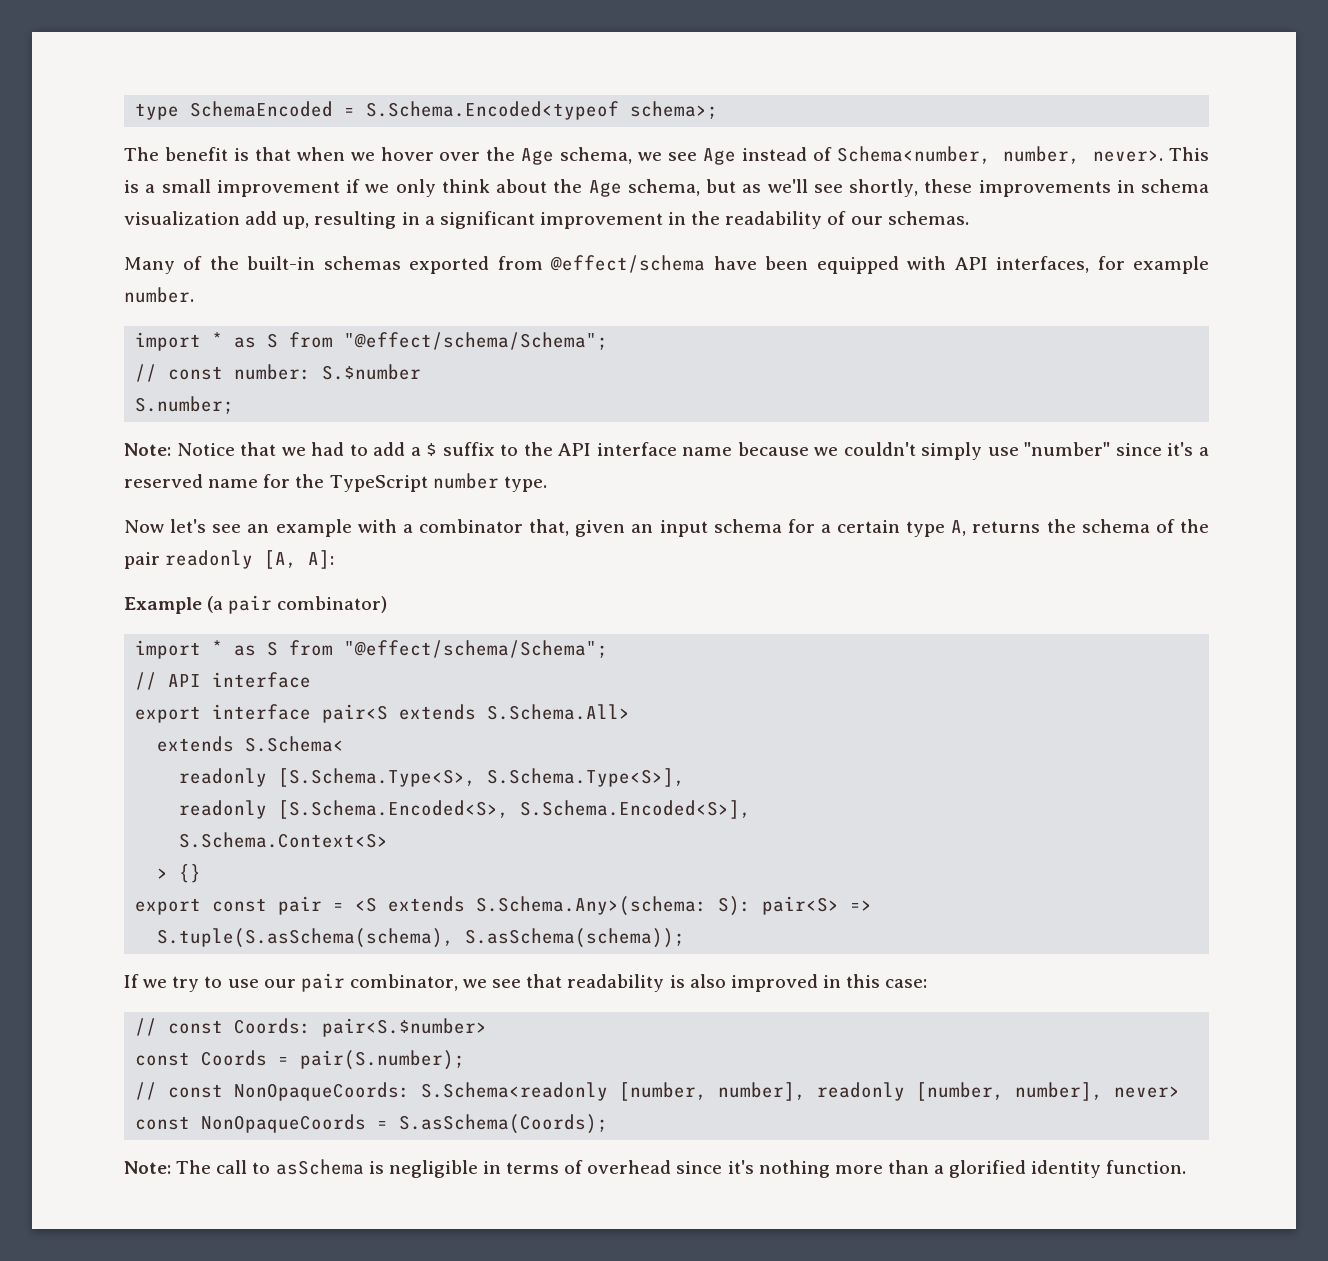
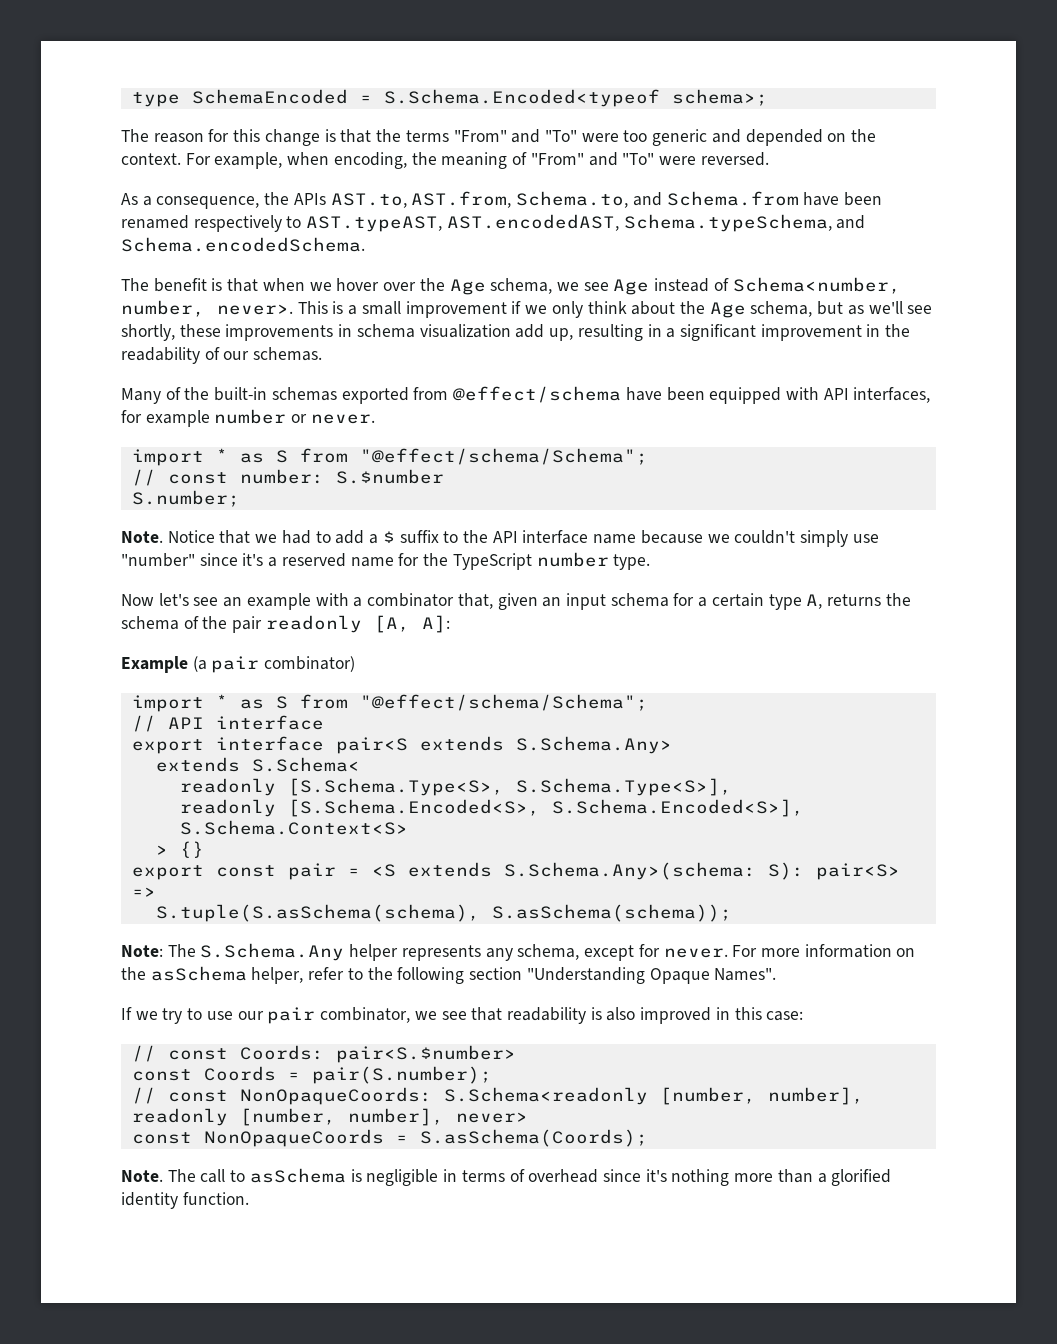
+ The reason for this change is that the terms "From" and "To" were too generic and depended on the context. For example, when encoding, the meaning of "From" and "To" were reversed.
+ As a consequence, the APIs AST.to, AST.from, Schema.to, and Schema.from have been renamed respectively to AST.typeAST, AST.encodedAST, Schema.typeSchema, and Schema.encodedSchema.
- Many of the built-in schemas exported from @effect/schema have been equipped with API interfaces, for example number.
+ Many of the built-in schemas exported from @effect/schema have been equipped with API interfaces, for example number or never.
- Note: Notice that we had to add a $ suffix to the API interface name because we couldn't simply use "number" since it's a reserved name for the TypeScript number type.
+ Note. Notice that we had to add a $ suffix to the API interface name because we couldn't simply use "number" since it's a reserved name for the TypeScript number type.
- export interface pair<S extends S.Schema.All>
+ export interface pair<S extends S.Schema.Any>
+ Note: The S.Schema.Any helper represents any schema, except for never. For more information on the asSchema helper, refer to the following section "Understanding Opaque Names".
- Note: The call to asSchema is negligible in terms of overhead since it's nothing more than a glorified identity function.
+ Note. The call to asSchema is negligible in terms of overhead since it's nothing more than a glorified identity function.

